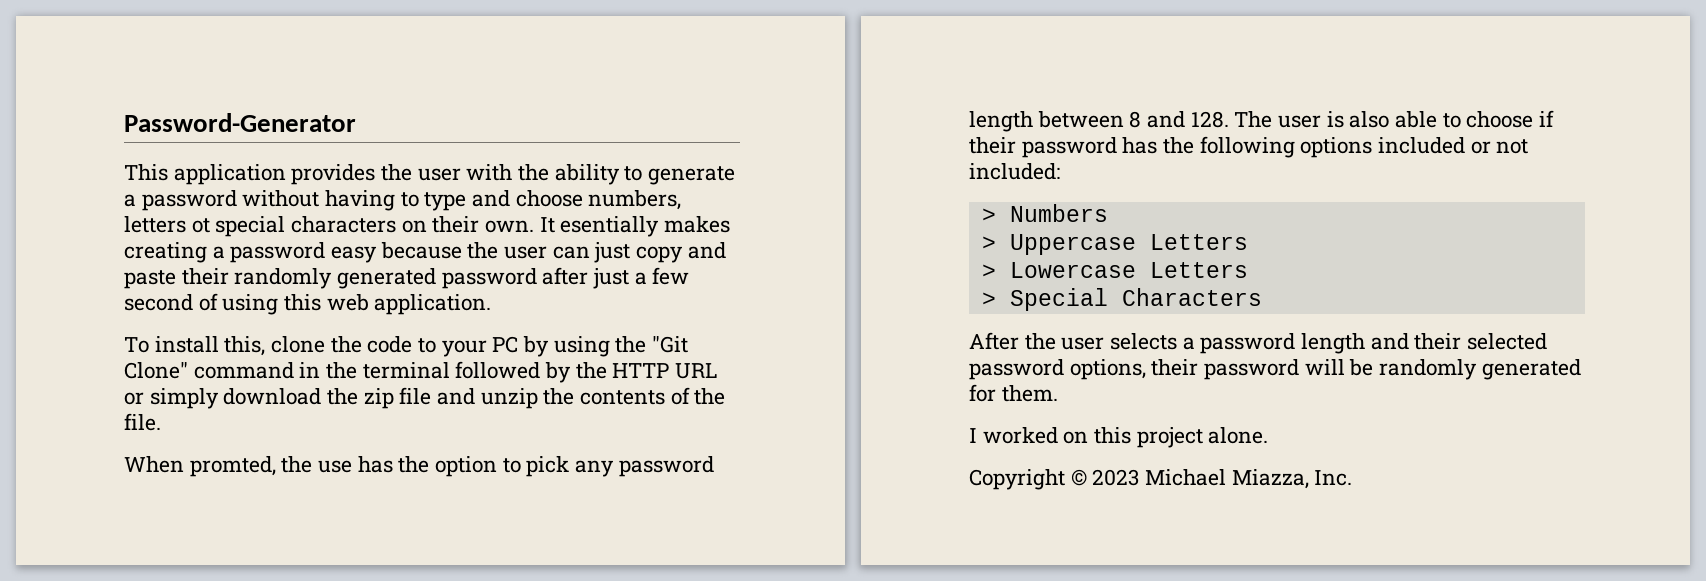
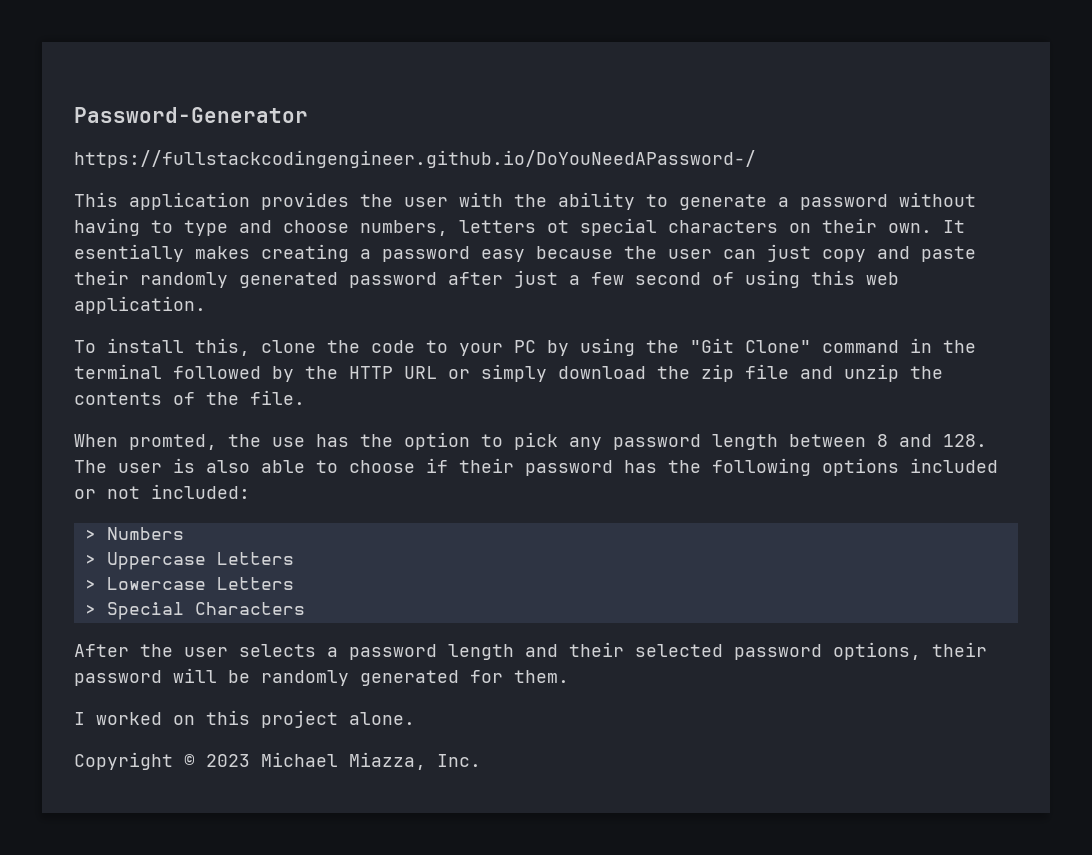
+ https://fullstackcodingengineer.github.io/DoYouNeedAPassword-/

